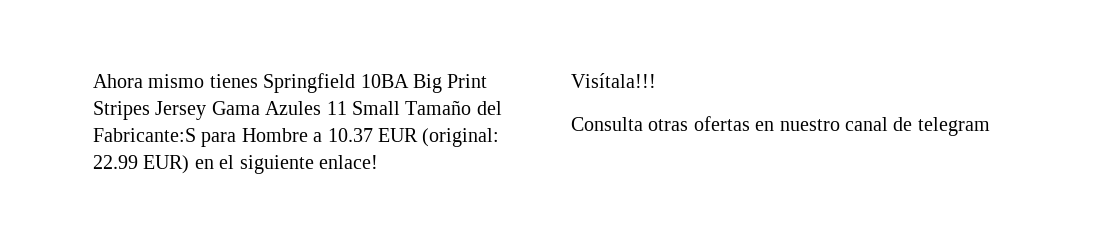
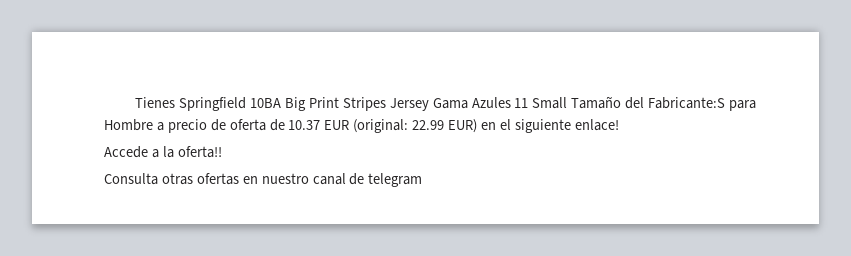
- Ahora mismo tienes Springfield 10BA Big Print Stripes Jersey Gama Azules 11 Small Tamaño del Fabricante:S para Hombre a 10.37 EUR (original: 22.99 EUR) en el siguiente enlace!
+ Tienes Springfield 10BA Big Print Stripes Jersey Gama Azules 11 Small Tamaño del Fabricante:S para Hombre a precio de oferta de 10.37 EUR (original: 22.99 EUR) en el siguiente enlace!
- Visítala!!!
+ Accede a la oferta!!

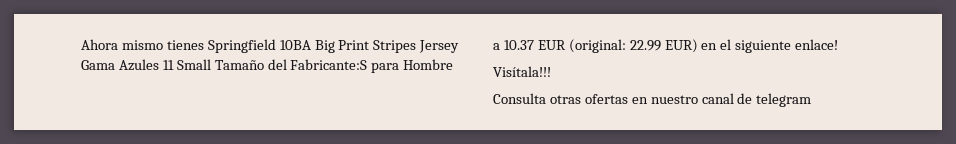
- Tienes Springfield 10BA Big Print Stripes Jersey Gama Azules 11 Small Tamaño del Fabricante:S para Hombre a precio de oferta de 10.37 EUR (original: 22.99 EUR) en el siguiente enlace!
+ Ahora mismo tienes Springfield 10BA Big Print Stripes Jersey Gama Azules 11 Small Tamaño del Fabricante:S para Hombre a 10.37 EUR (original: 22.99 EUR) en el siguiente enlace!
- Accede a la oferta!!
+ Visítala!!!

